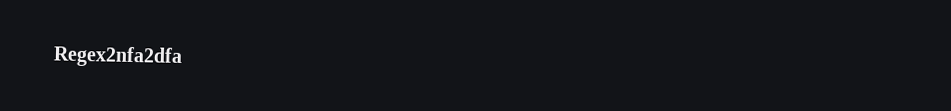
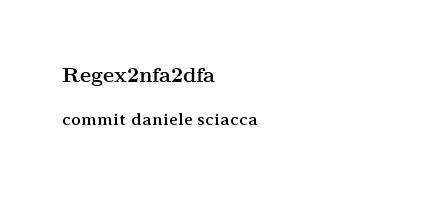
+ commit daniele sciacca

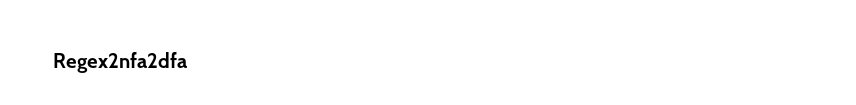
- commit daniele sciacca

